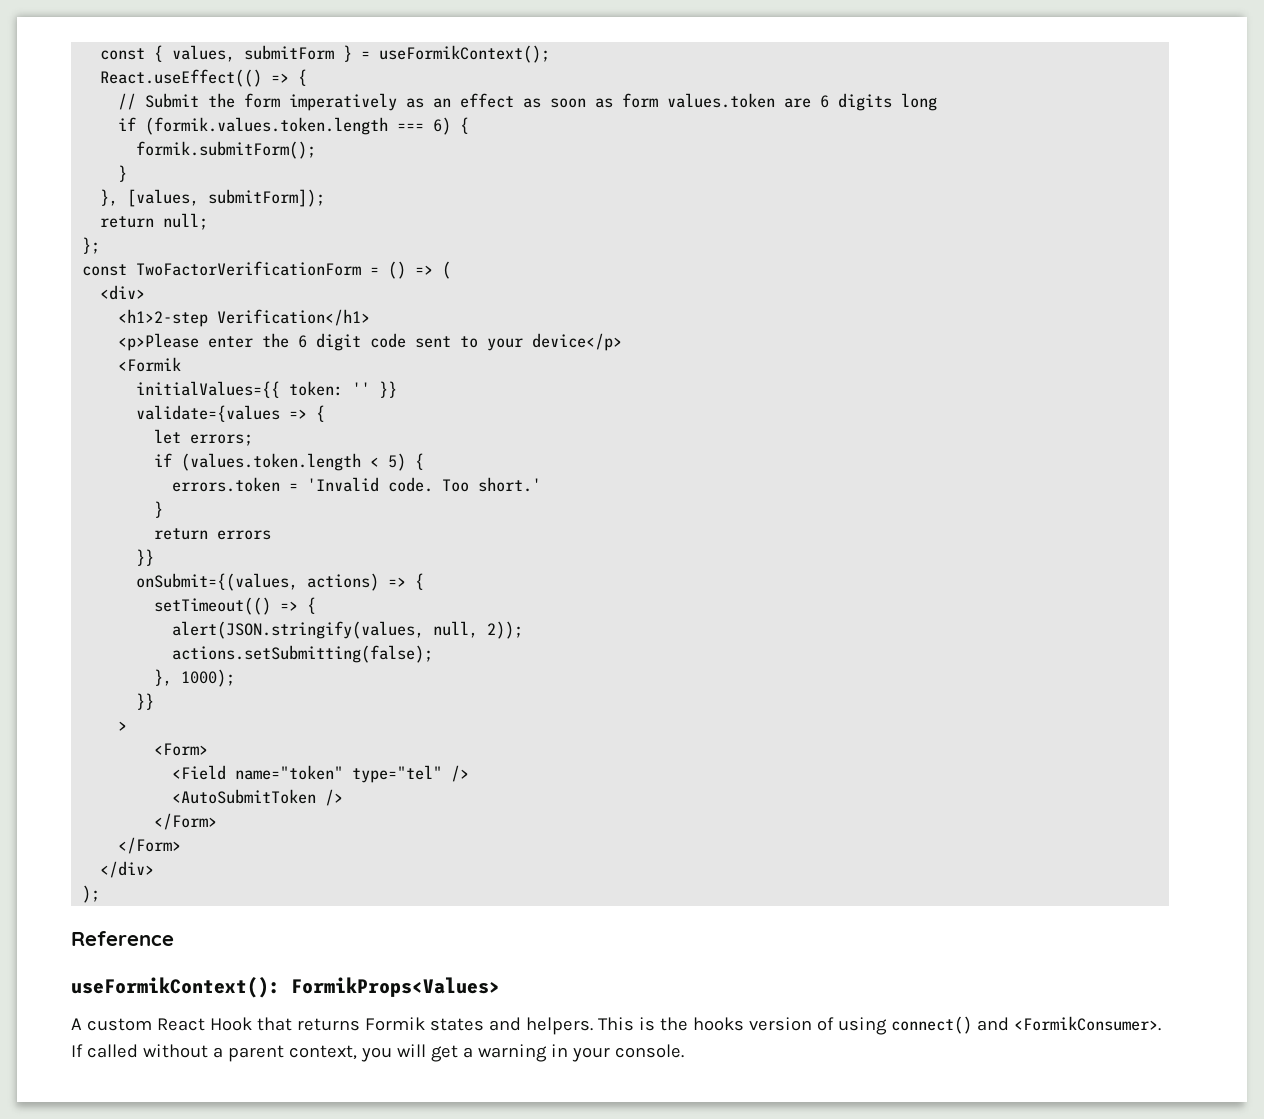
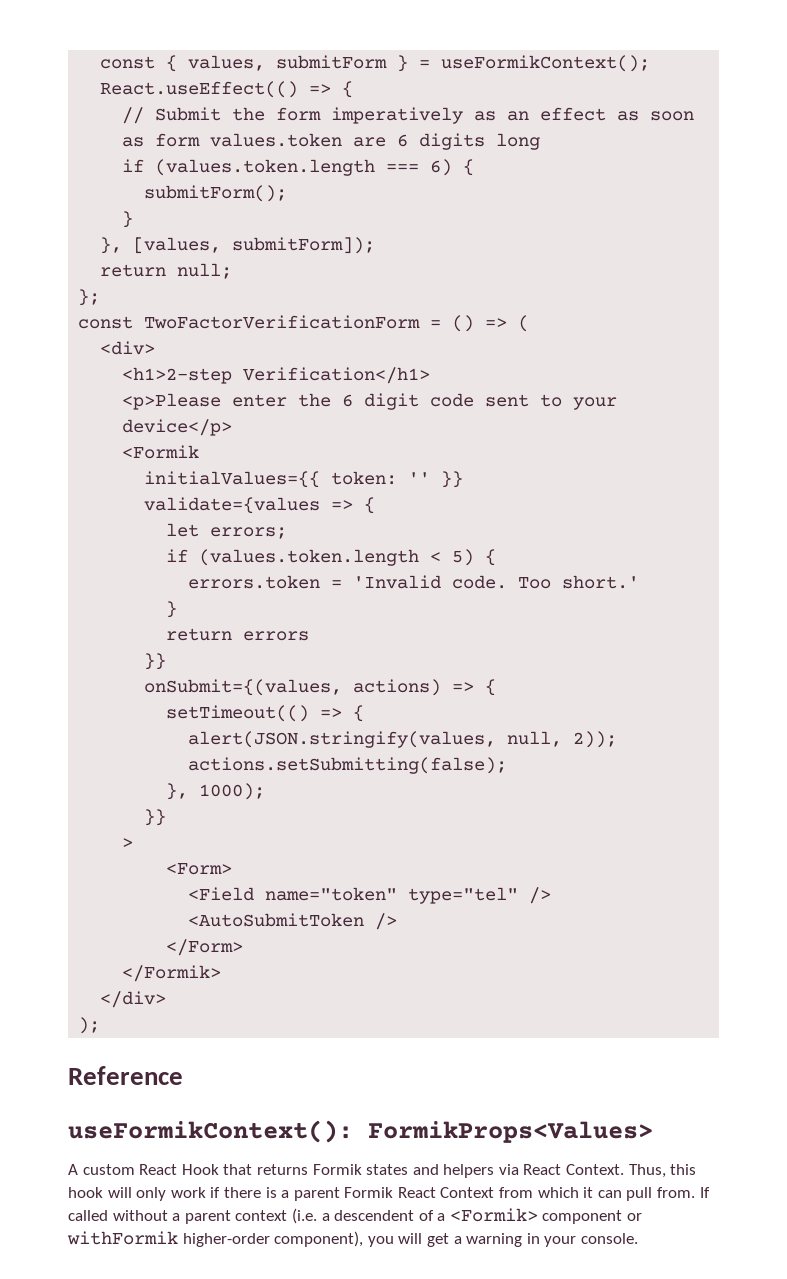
- if (formik.values.token.length === 6) {
+ if (values.token.length === 6) {
- formik.submitForm();
+ submitForm();
  <AutoSubmitToken />
  </Form>
- </Form>
+ </Formik>
- A custom React Hook that returns Formik states and helpers. This is the hooks version of using connect() and <FormikConsumer>.
+ A custom React Hook that returns Formik states and helpers via React Context. Thus, this hook will only work if there is a parent Formik React Context from which it can pull from.
- If called without a parent context, you will get a warning in your console.
+ If called without a parent context (i.e. a descendent of a <Formik> component or withFormik higher-order component), you will get a warning in your console.

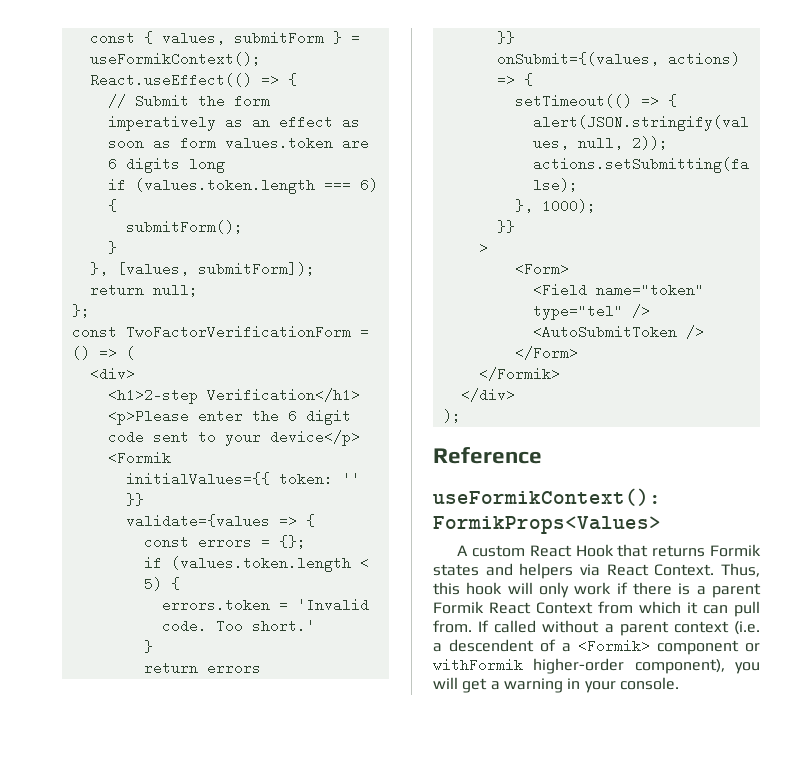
- let errors;
+ const errors = {};

